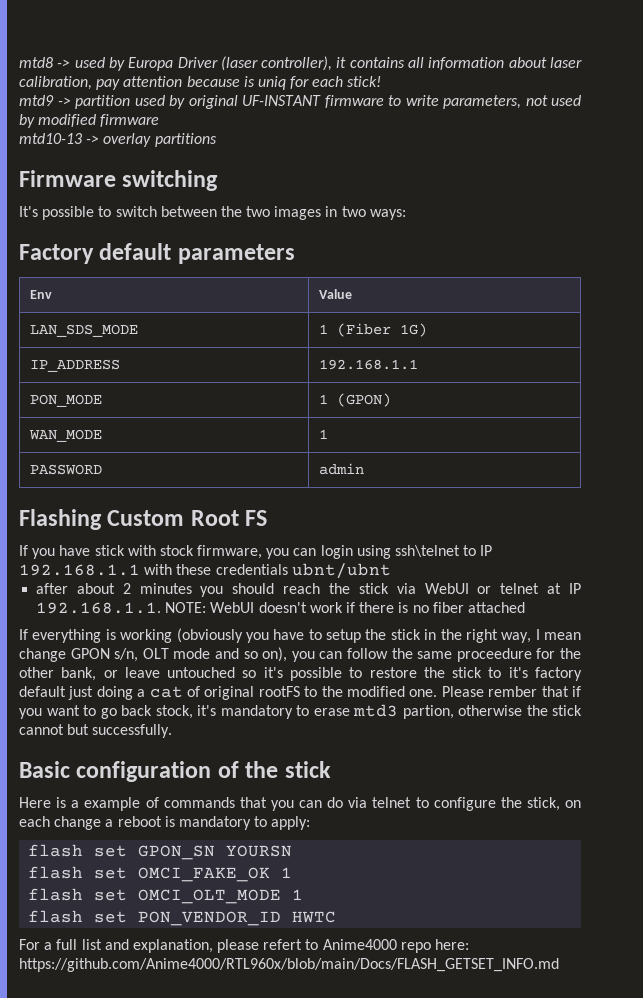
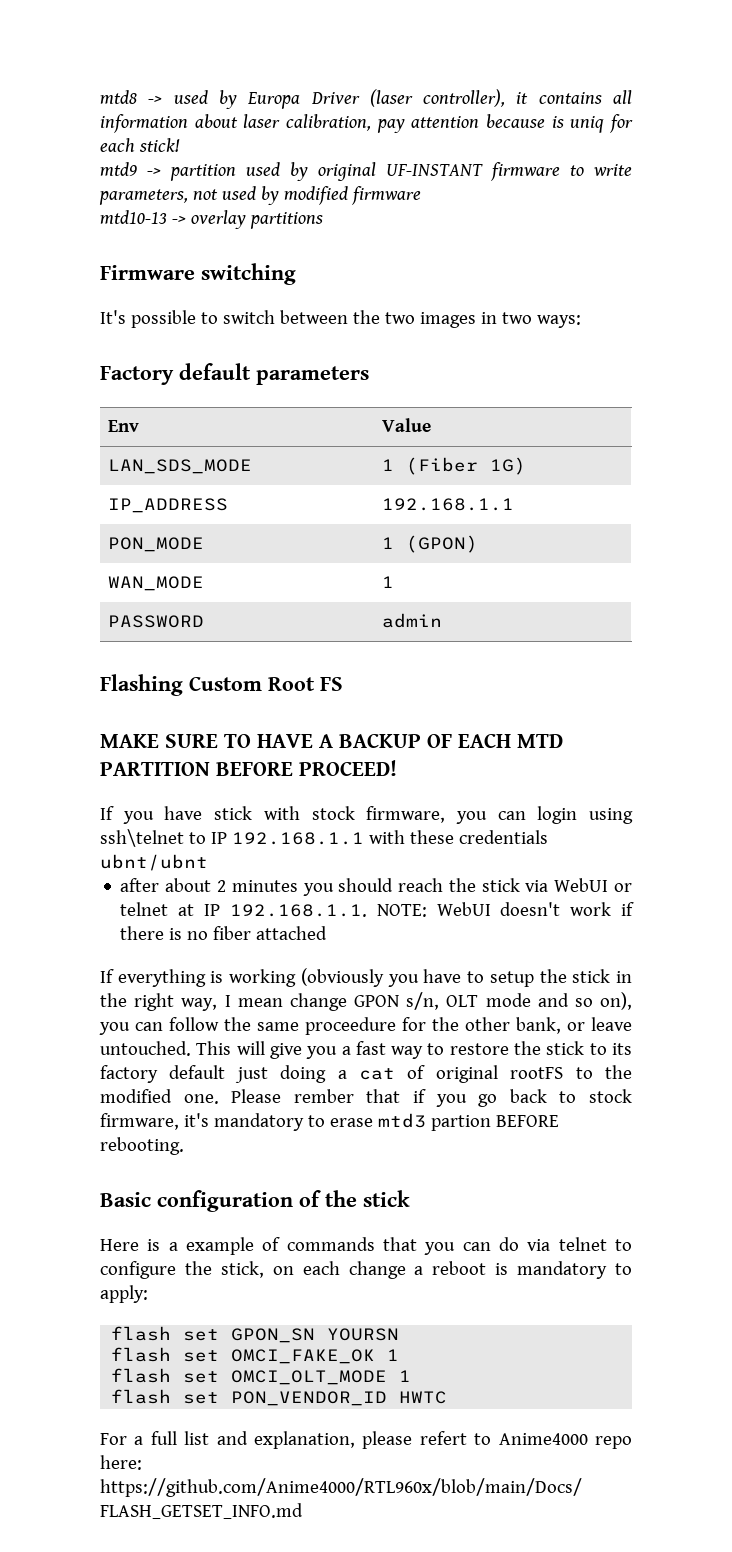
+ MAKE SURE TO HAVE A BACKUP OF EACH MTD PARTITION BEFORE PROCEED!
- If everything is working (obviously you have to setup the stick in the right way, I mean change GPON s/n, OLT mode and so on), you can follow the same proceedure for the other bank, or leave untouched so it's possible to restore the stick to it's factory default just doing a cat of original rootFS to the modified one.
+ If everything is working (obviously you have to setup the stick in the right way, I mean change GPON s/n, OLT mode and so on), you can follow the same proceedure for the other bank, or leave untouched. This will give you a fast way to restore the stick to its factory default just doing a cat of original rootFS to the modified one.
- Please rember that if you want to go back stock, it's mandatory to erase mtd3 partion, otherwise the stick cannot but successfully.
+ Please rember that if you go back to stock firmware, it's mandatory to erase mtd3 partion BEFORE rebooting.

